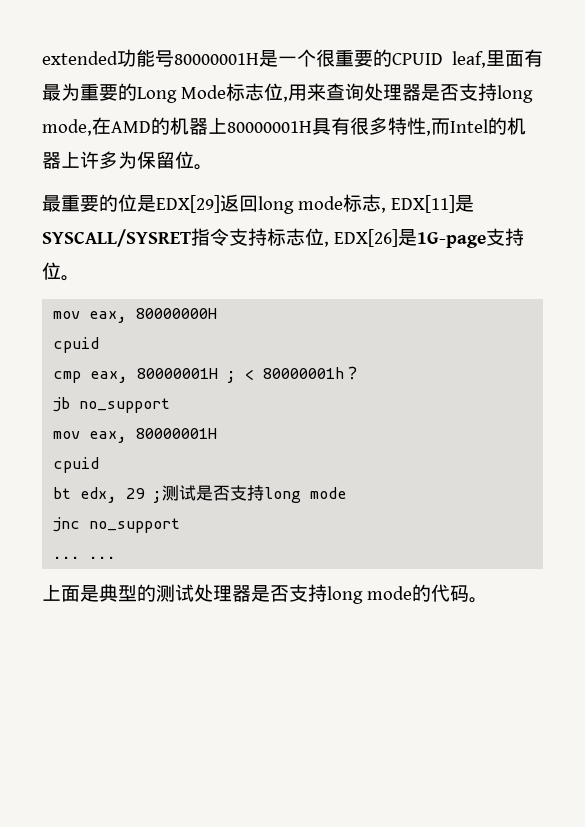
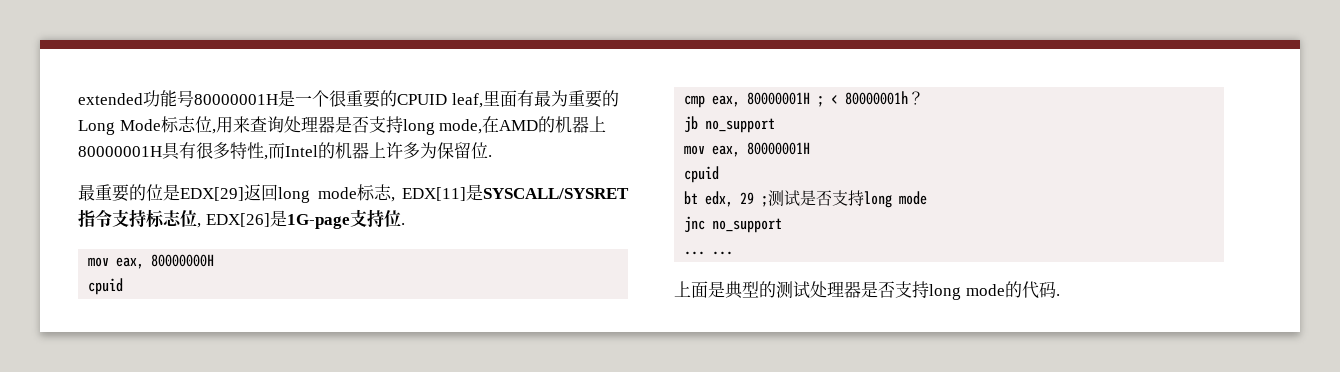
- extended功能号80000001H是一个很重要的CPUID leaf,里面有最为重要的Long Mode标志位,用来查询处理器是否支持long mode,在AMD的机器上80000001H具有很多特性,而Intel的机器上许多为保留位。
+ extended功能号80000001H是一个很重要的CPUID leaf,里面有最为重要的Long Mode标志位,用来查询处理器是否支持long mode,在AMD的机器上80000001H具有很多特性,而Intel的机器上许多为保留位.
- 最重要的位是EDX[29]返回long mode标志, EDX[11]是SYSCALL/SYSRET指令支持标志位, EDX[26]是1G-page支持位。
+ 最重要的位是EDX[29]返回long mode标志, EDX[11]是SYSCALL/SYSRET指令支持标志位, EDX[26]是1G-page支持位.
- 上面是典型的测试处理器是否支持long mode的代码。
+ 上面是典型的测试处理器是否支持long mode的代码.

